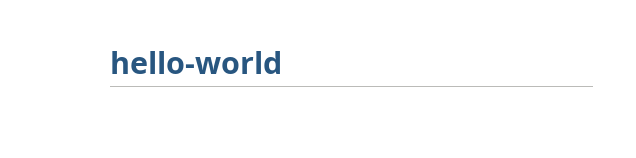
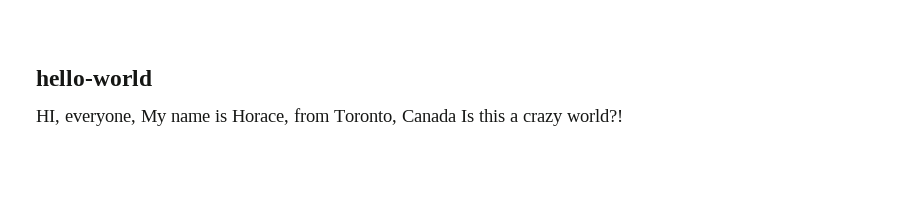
+ HI, everyone, My name is Horace, from Toronto, Canada Is this a crazy world?!

